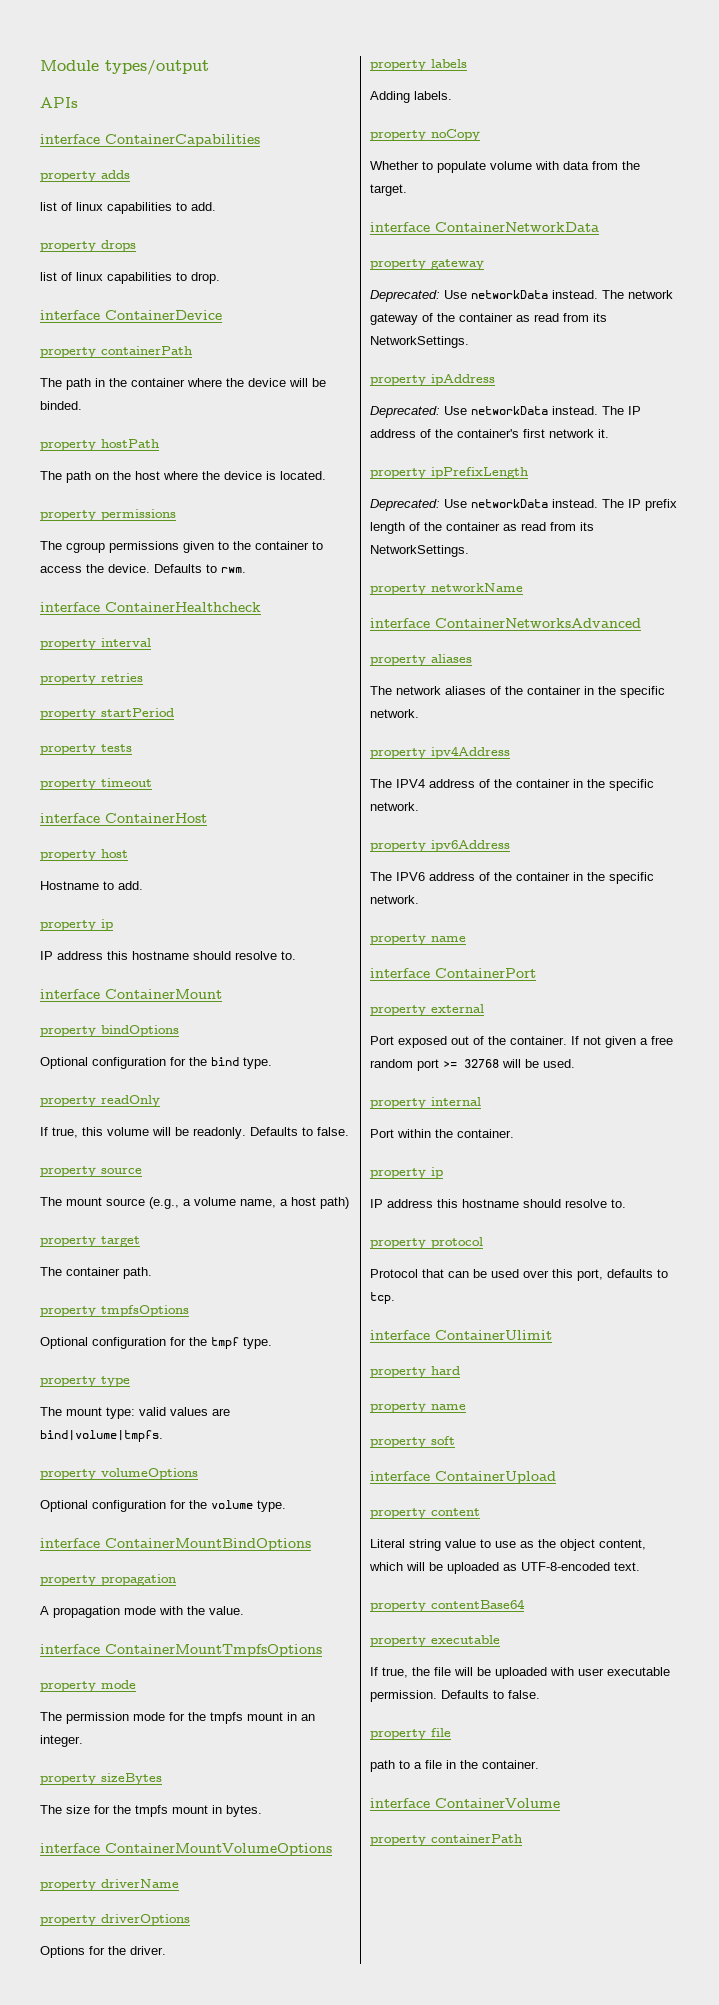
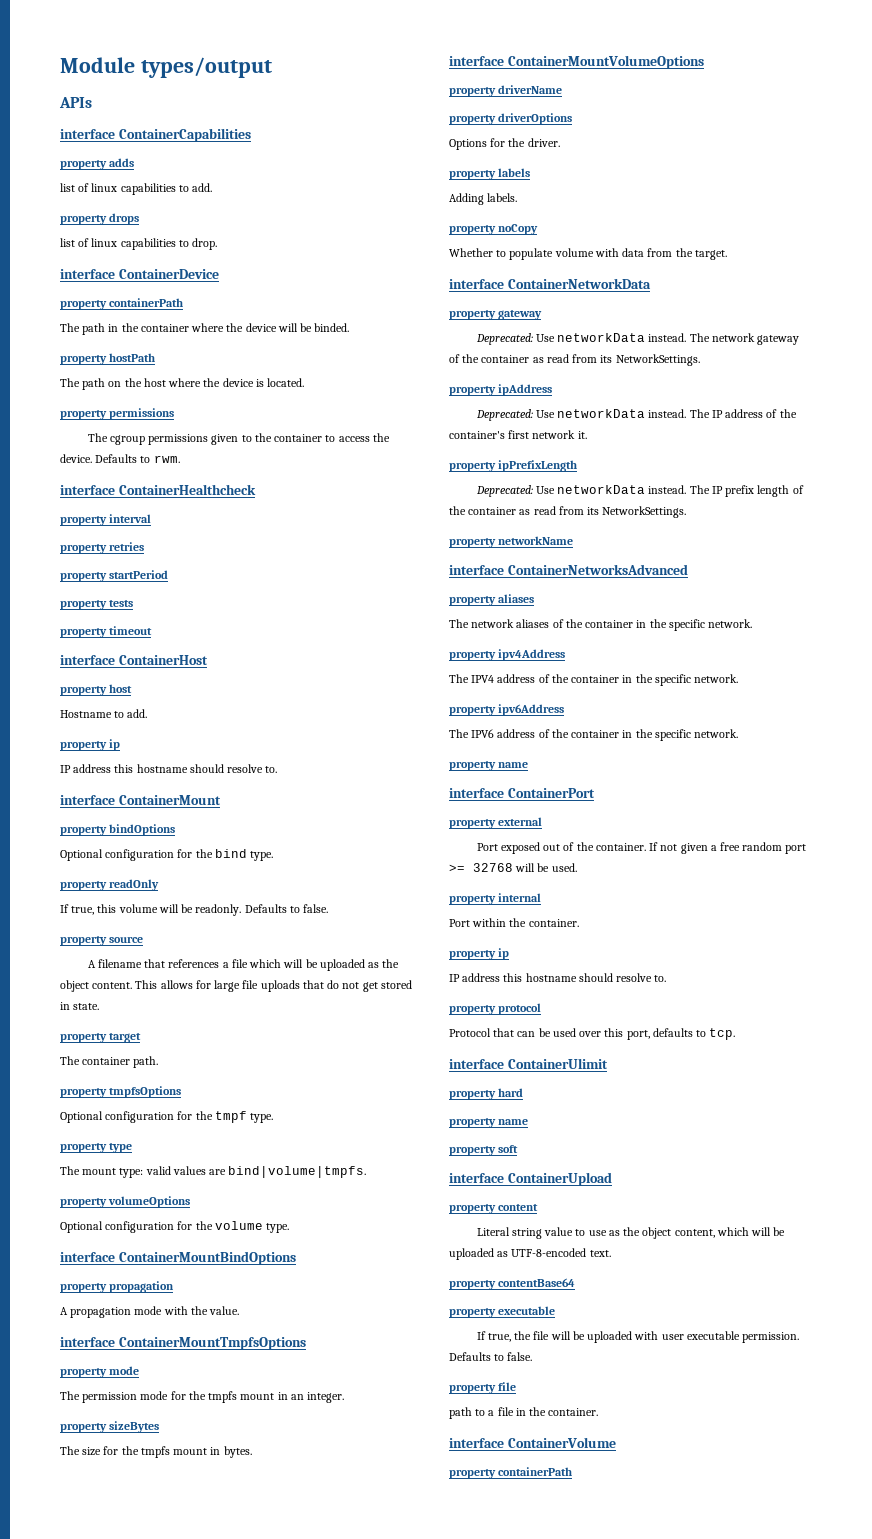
- The mount source (e.g., a volume name, a host path)
+ A filename that references a file which will be uploaded as the object content. This allows for large file uploads that do not get stored in state.

